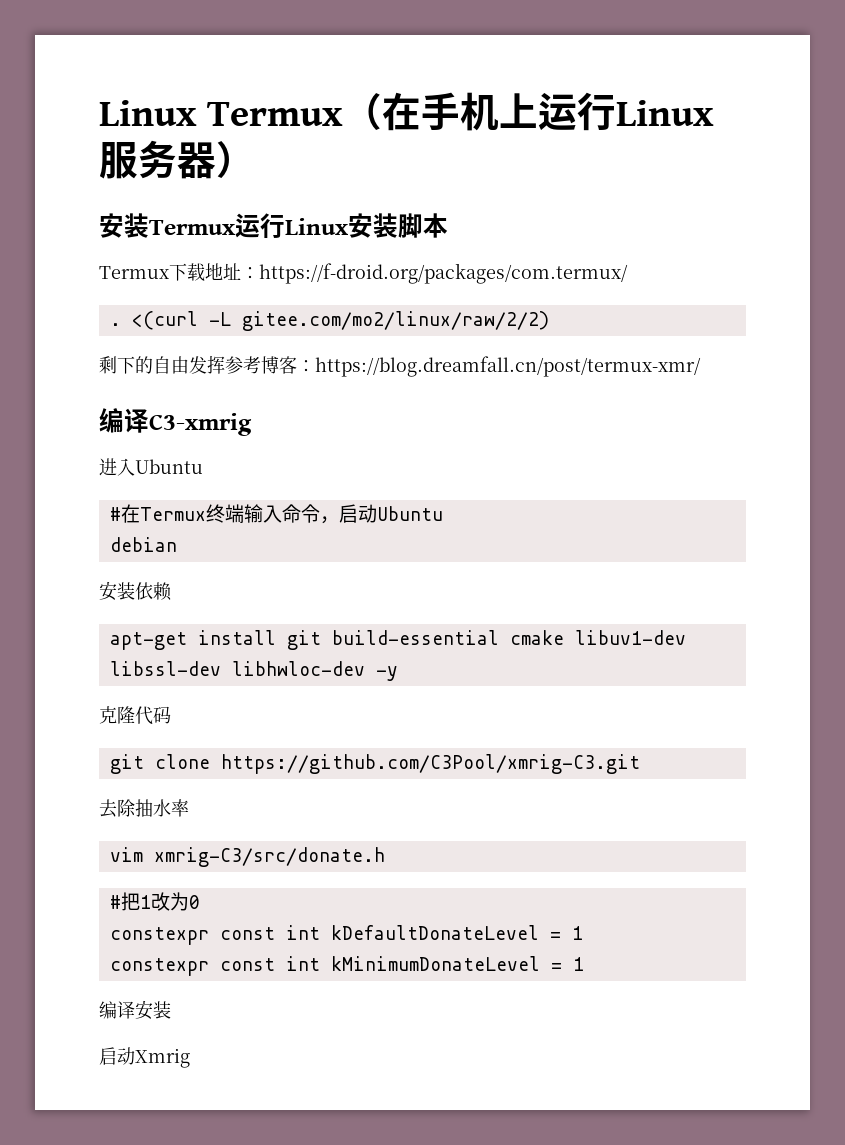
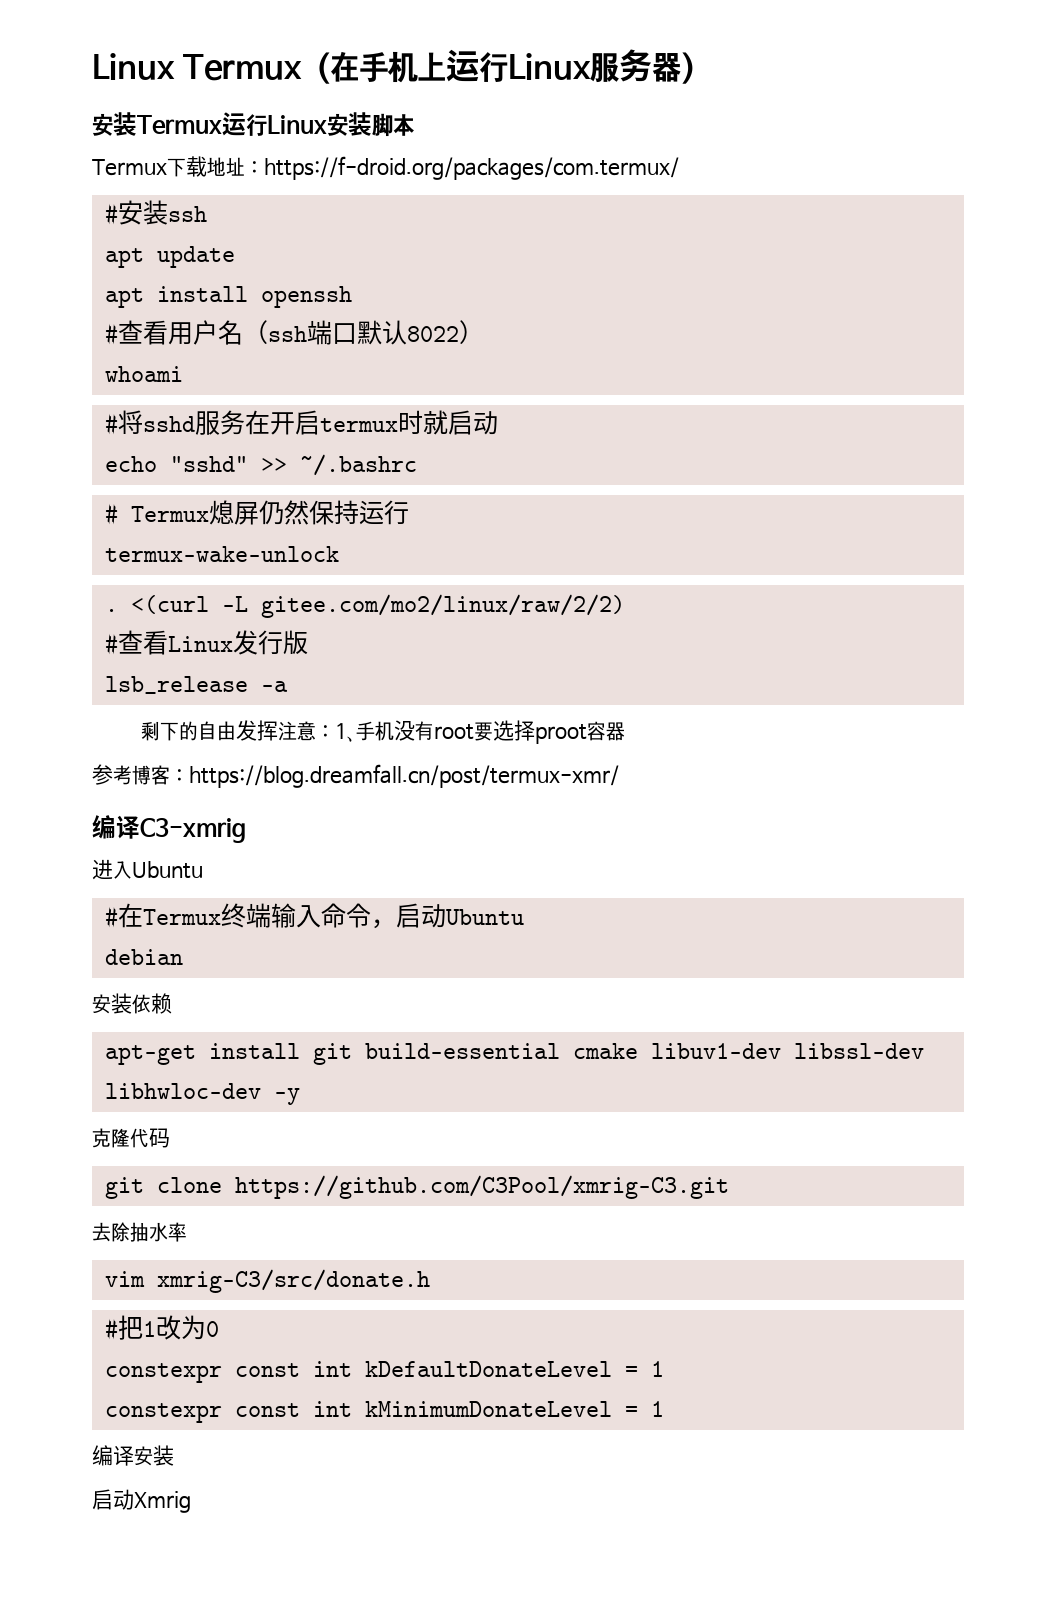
+ #安装ssh
+ apt update
+ apt install openssh
+ #查看用户名（ssh端口默认8022）
+ whoami
+ #将sshd服务在开启termux时就启动
+ echo "sshd" >> ~/.bashrc
+ # Termux熄屏仍然保持运行
+ termux-wake-unlock
  . <(curl -L gitee.com/mo2/linux/raw/2/2)
- 剩下的自由发挥参考博客：https://blog.dreamfall.cn/post/termux-xmr/
+ #查看Linux发行版
+ lsb_release -a
+ 剩下的自由发挥注意：1、手机没有root要选择proot容器
+ 参考博客：https://blog.dreamfall.cn/post/termux-xmr/

